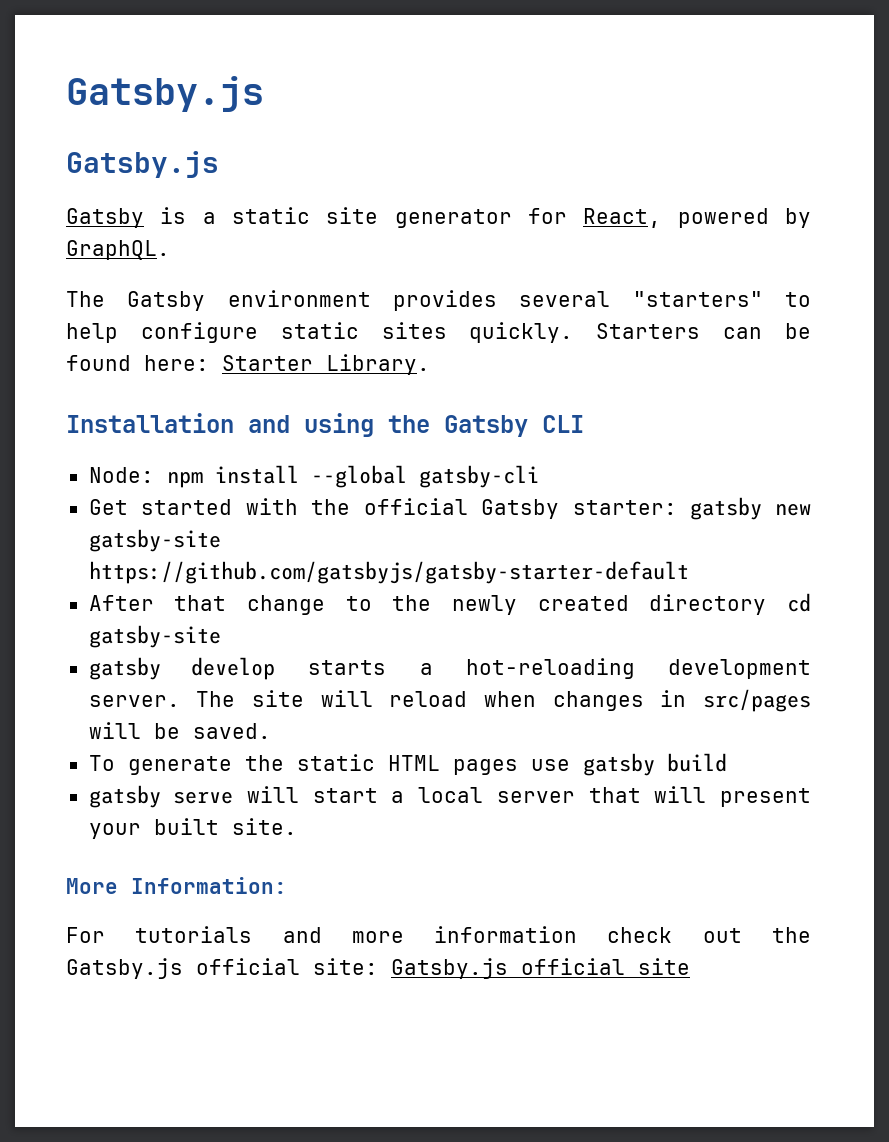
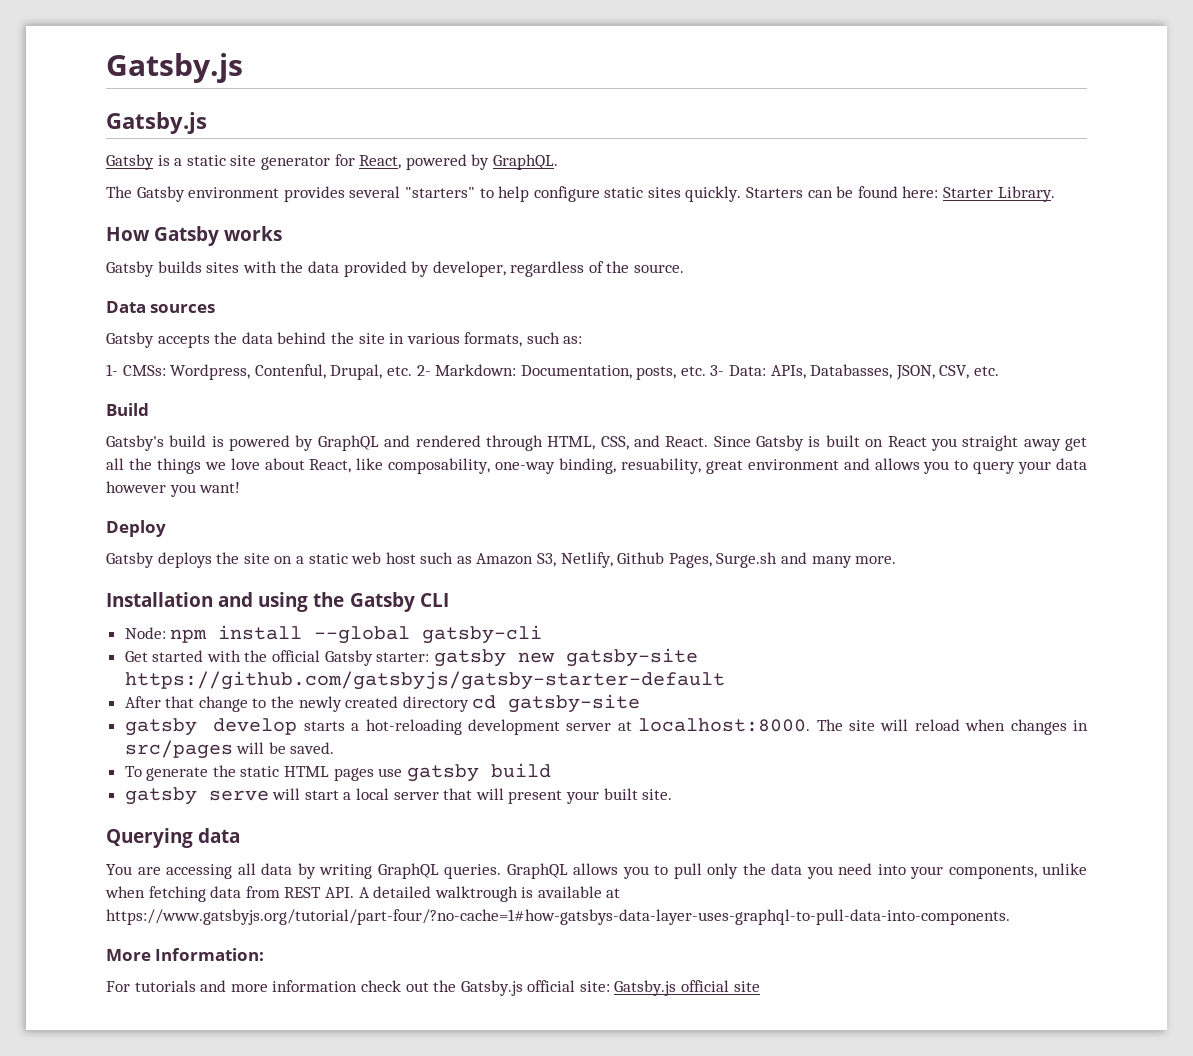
+ How Gatsby works
+ Gatsby builds sites with the data provided by developer, regardless of the source.
+ Data sources
+ Gatsby accepts the data behind the site in various formats, such as:
+ 1- CMSs: Wordpress, Contenful, Drupal, etc. 2- Markdown: Documentation, posts, etc. 3- Data: APIs, Databasses, JSON, CSV, etc.
+ Build
+ Gatsby's build is powered by GraphQL and rendered through HTML, CSS, and React. Since Gatsby is built on React you straight away get all the things we love about React, like composability, one-way binding, resuability, great environment and allows you to query your data however you want!
+ Deploy
+ Gatsby deploys the site on a static web host such as Amazon S3, Netlify, Github Pages, Surge.sh and many more.
- gatsby develop starts a hot-reloading development server.
+ gatsby develop starts a hot-reloading development server at localhost:8000.
+ Querying data
+ You are accessing all data by writing GraphQL queries. GraphQL allows you to pull only the data you need into your components, unlike when fetching data from REST API. A detailed walktrough is available at https://www.gatsbyjs.org/tutorial/part-four/?no-cache=1#how-gatsbys-data-layer-uses-graphql-to-pull-data-into-components.

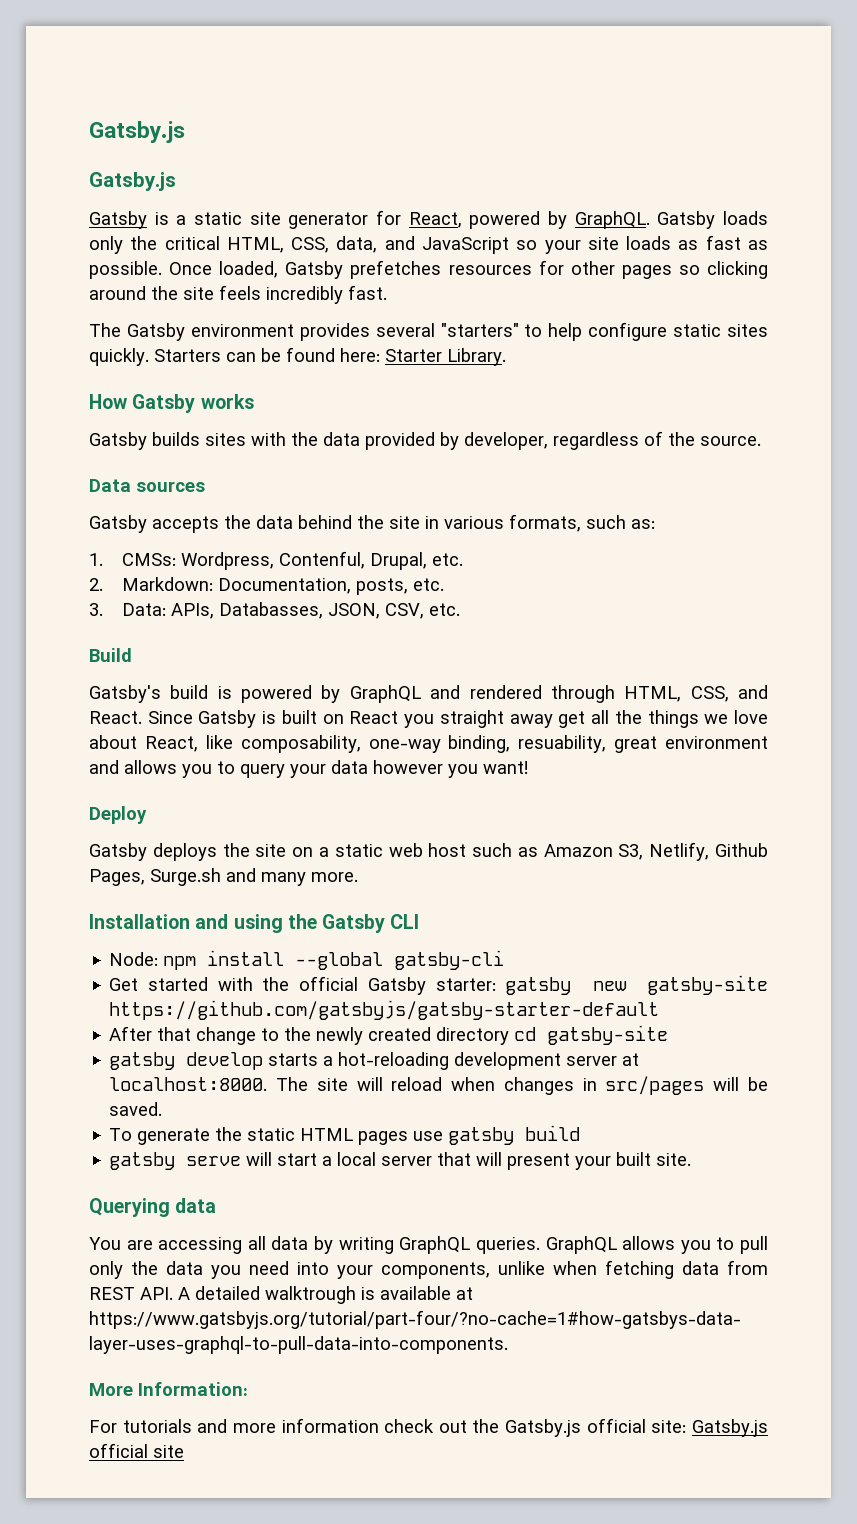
+ Gatsby loads only the critical HTML, CSS, data, and JavaScript so your site loads as fast as possible. Once loaded, Gatsby prefetches resources for other pages so clicking around the site feels incredibly fast.
- 1- CMSs: Wordpress, Contenful, Drupal, etc. 2- Markdown: Documentation, posts, etc. 3- Data: APIs, Databasses, JSON, CSV, etc.
+ 1. CMSs: Wordpress, Contenful, Drupal, etc.
+ 2. Markdown: Documentation, posts, etc.
+ 3. Data: APIs, Databasses, JSON, CSV, etc.

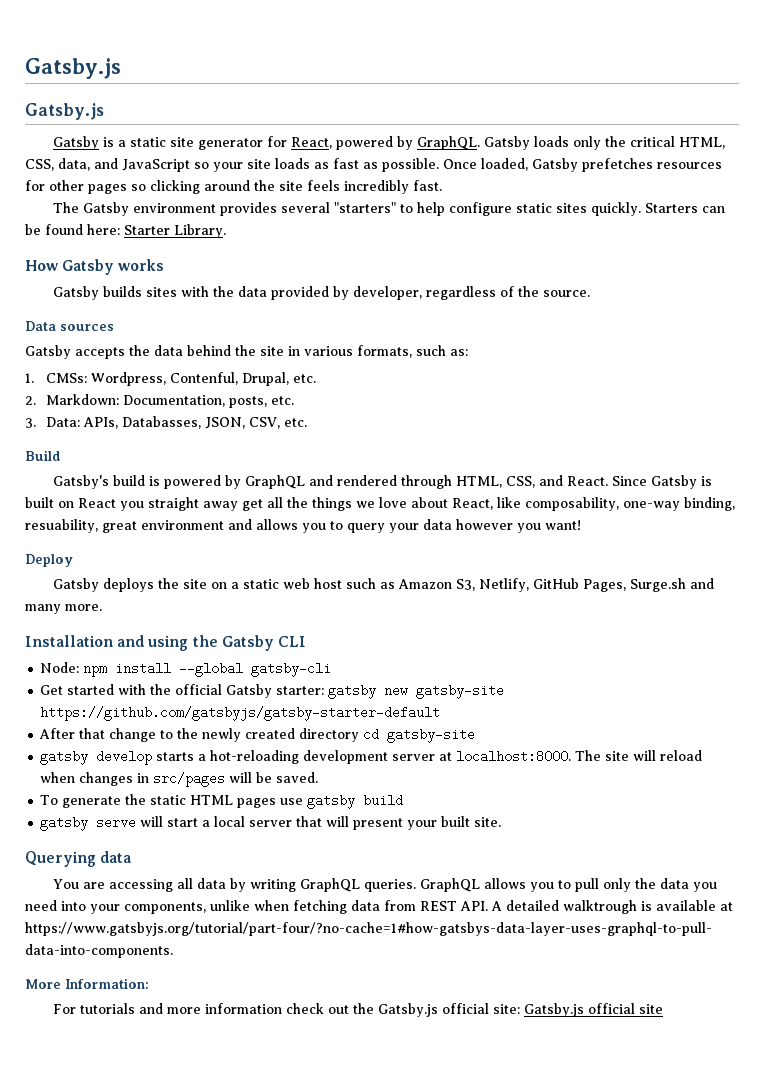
- Gatsby deploys the site on a static web host such as Amazon S3, Netlify, Github Pages, Surge.sh and many more.
+ Gatsby deploys the site on a static web host such as Amazon S3, Netlify, GitHub Pages, Surge.sh and many more.

